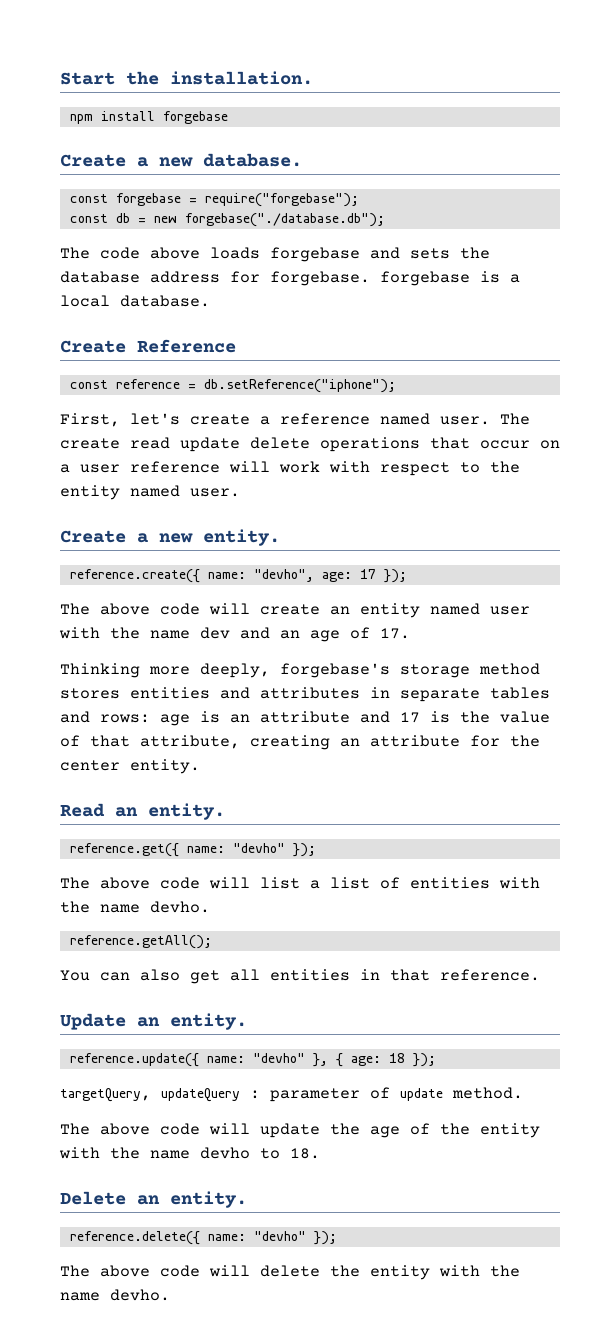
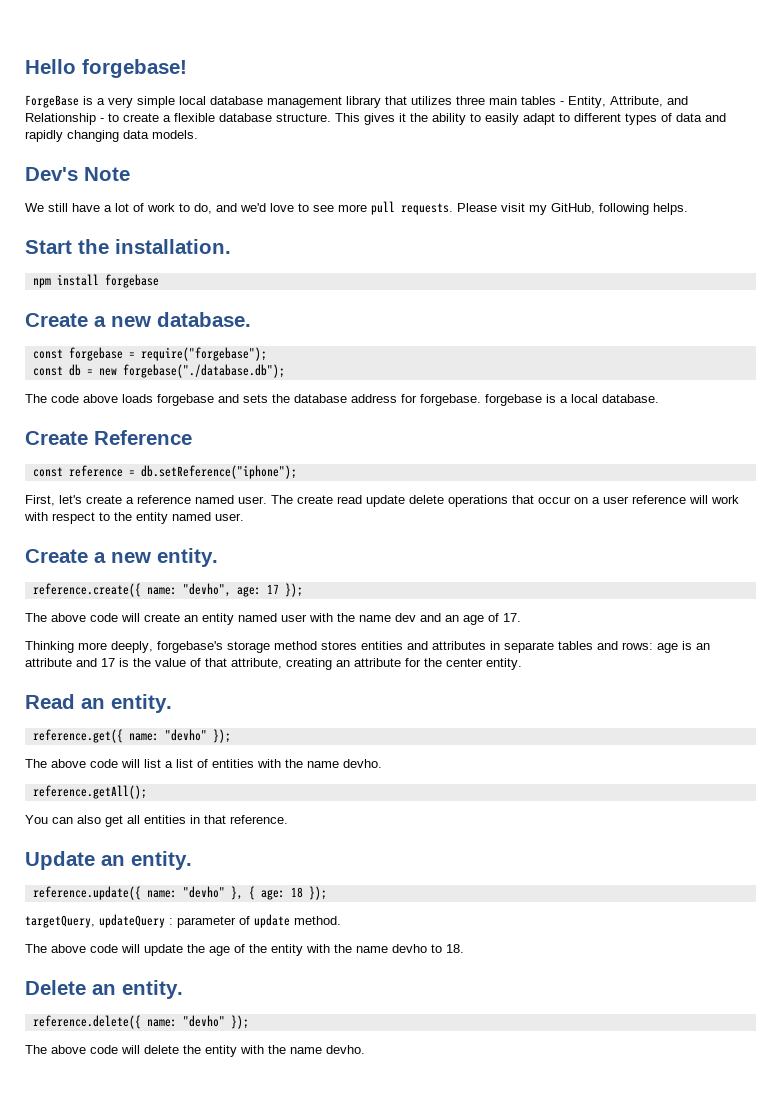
+ Hello forgebase!
+ ForgeBase is a very simple local database management library that utilizes three main tables - Entity, Attribute, and Relationship - to create a flexible database structure. This gives it the ability to easily adapt to different types of data and rapidly changing data models.
+ Dev's Note
+ We still have a lot of work to do, and we'd love to see more pull requests. Please visit my GitHub, following helps.

